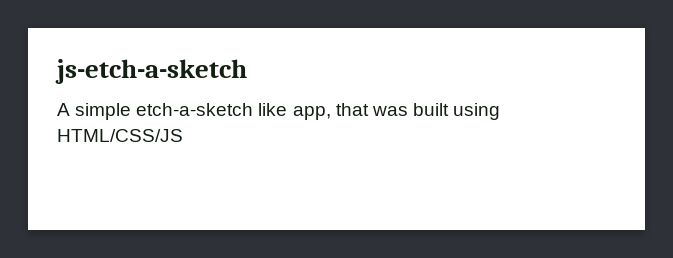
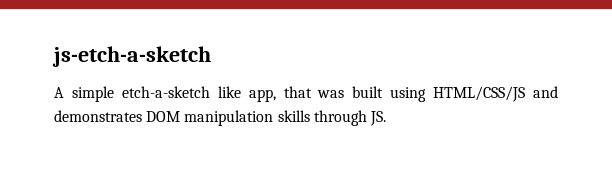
- A simple etch-a-sketch like app, that was built using HTML/CSS/JS
+ A simple etch-a-sketch like app, that was built using HTML/CSS/JS and demonstrates DOM manipulation skills through JS.

